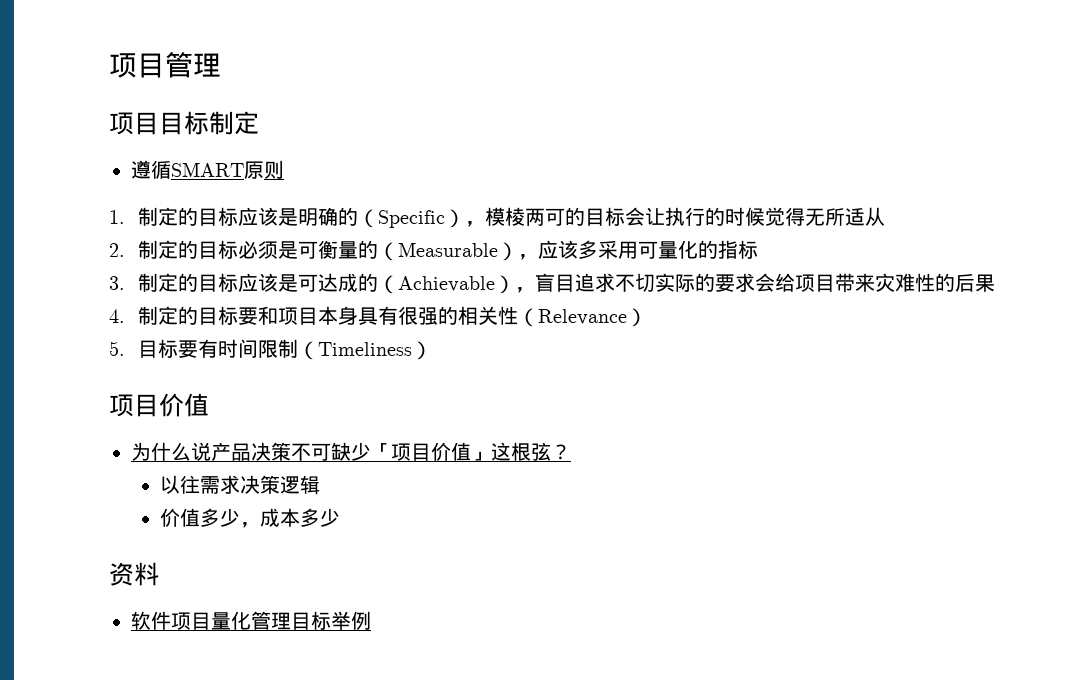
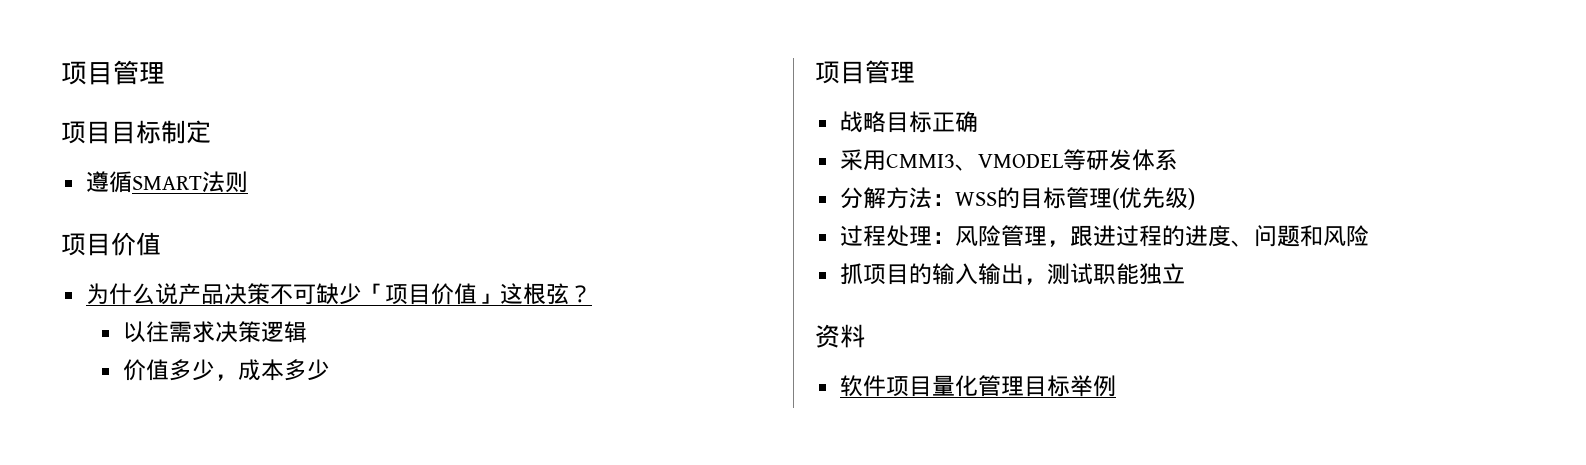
- 遵循SMART原则
+ 遵循SMART法则
- 1.制定的目标应该是明确的（Specific），模棱两可的目标会让执行的时候觉得无所适从
- 2.制定的目标必须是可衡量的（Measurable），应该多采用可量化的指标
- 3.制定的目标应该是可达成的（Achievable），盲目追求不切实际的要求会给项目带来灾难性的后果
- 4.制定的目标要和项目本身具有很强的相关性（Relevance）
- 5.目标要有时间限制（Timeliness）
  价值多少，成本多少
+ 项目管理
+ 战略目标正确
+ 采用CMMI3、VMODEL等研发体系
+ 分解方法：WSS的目标管理(优先级)
+ 过程处理：风险管理，跟进过程的进度、问题和风险
+ 抓项目的输入输出，测试职能独立

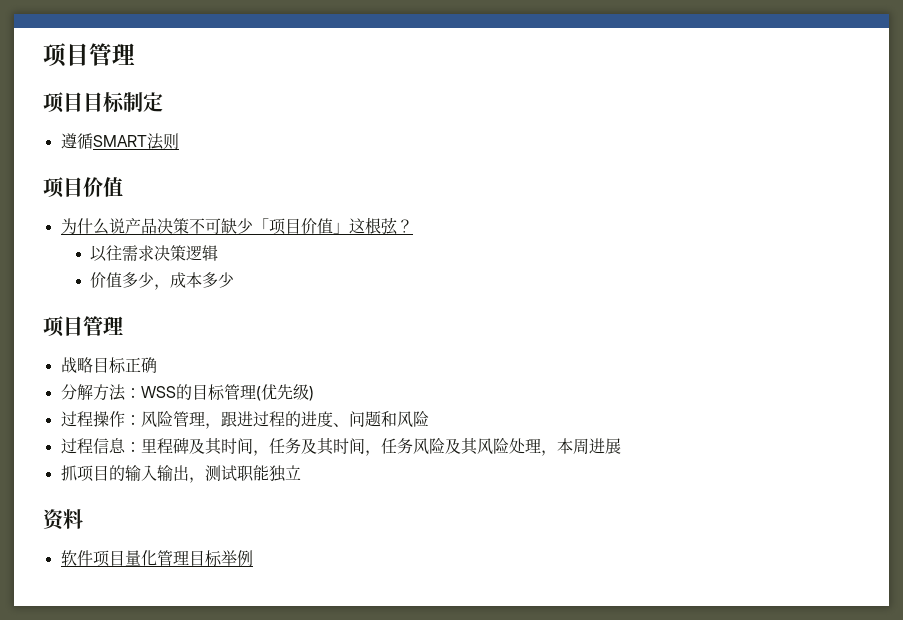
- 采用CMMI3、VMODEL等研发体系
- 过程处理：风险管理，跟进过程的进度、问题和风险
+ 过程操作：风险管理，跟进过程的进度、问题和风险
+ 过程信息：里程碑及其时间，任务及其时间，任务风险及其风险处理，本周进展

